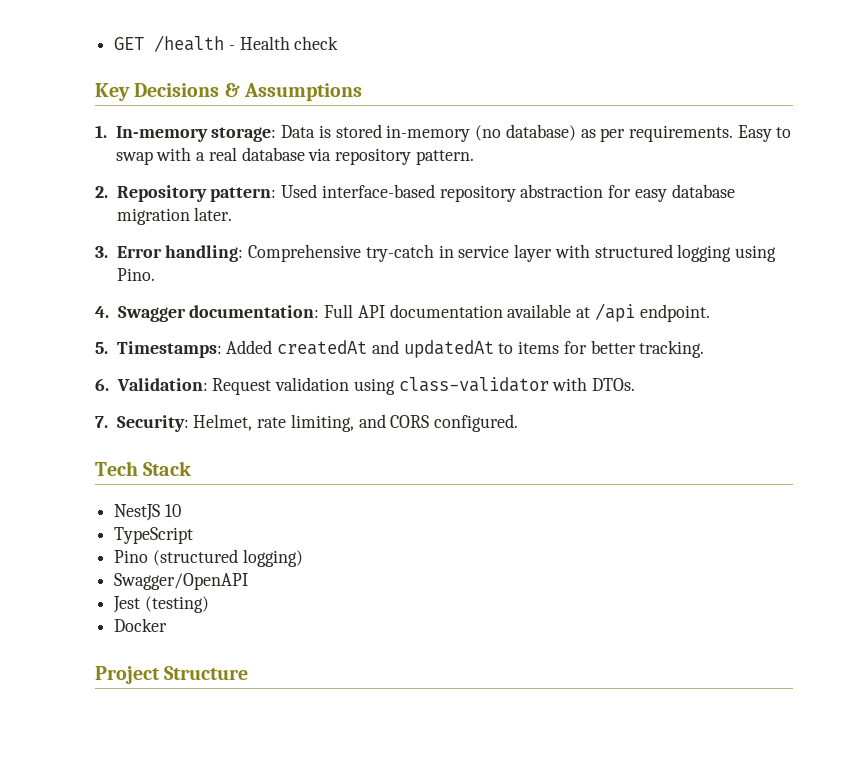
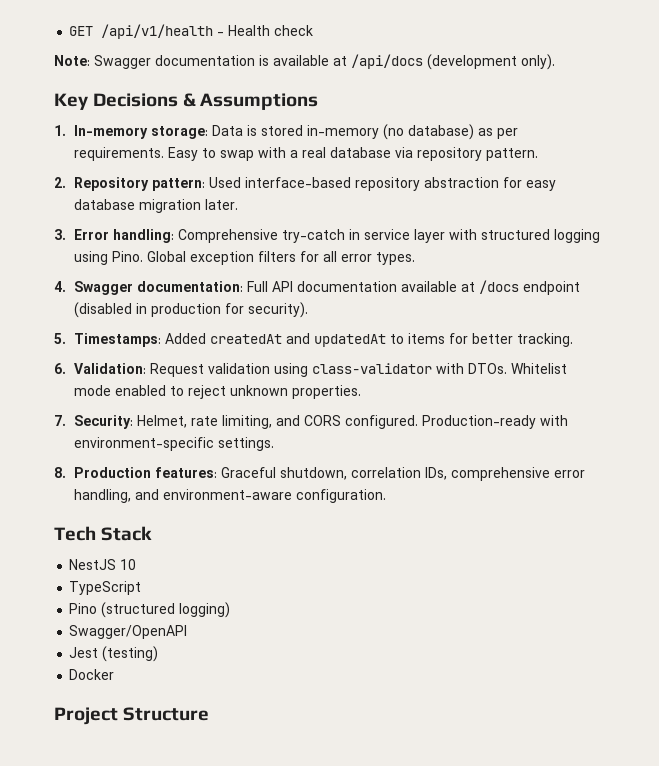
- GET /health - Health check
+ GET /api/v1/health - Health check
+ Note: Swagger documentation is available at /api/docs (development only).
+ Global exception filters for all error types.
- 4. Swagger documentation: Full API documentation available at /api endpoint.
+ 4. Swagger documentation: Full API documentation available at /docs endpoint (disabled in production for security).
+ Whitelist mode enabled to reject unknown properties.
+ Production-ready with environment-specific settings.
+ 8. Production features: Graceful shutdown, correlation IDs, comprehensive error handling, and environment-aware configuration.

